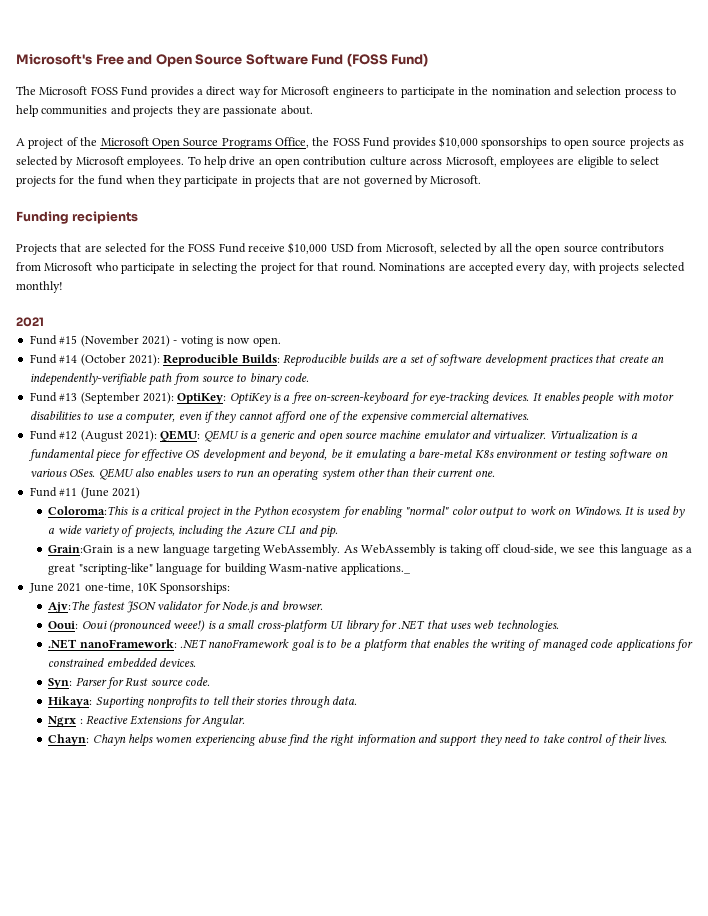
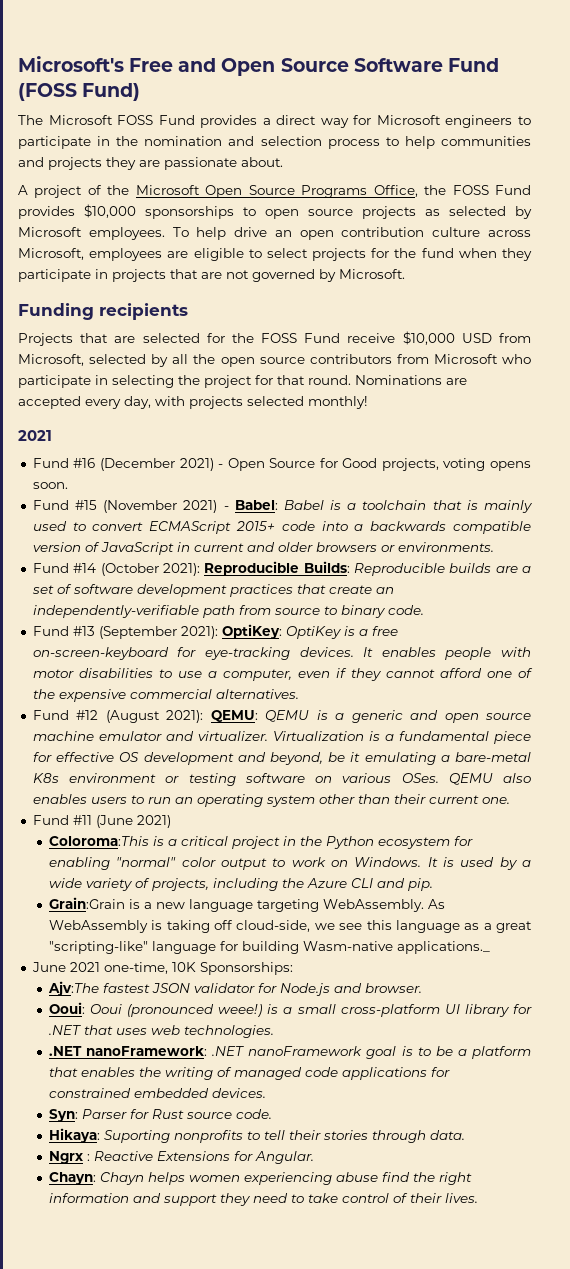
+ Fund #16 (December 2021) - Open Source for Good projects, voting opens soon.
- Fund #15 (November 2021) - voting is now open.
+ Fund #15 (November 2021) - Babel: Babel is a toolchain that is mainly used to convert ECMAScript 2015+ code into a backwards compatible version of JavaScript in current and older browsers or environments.

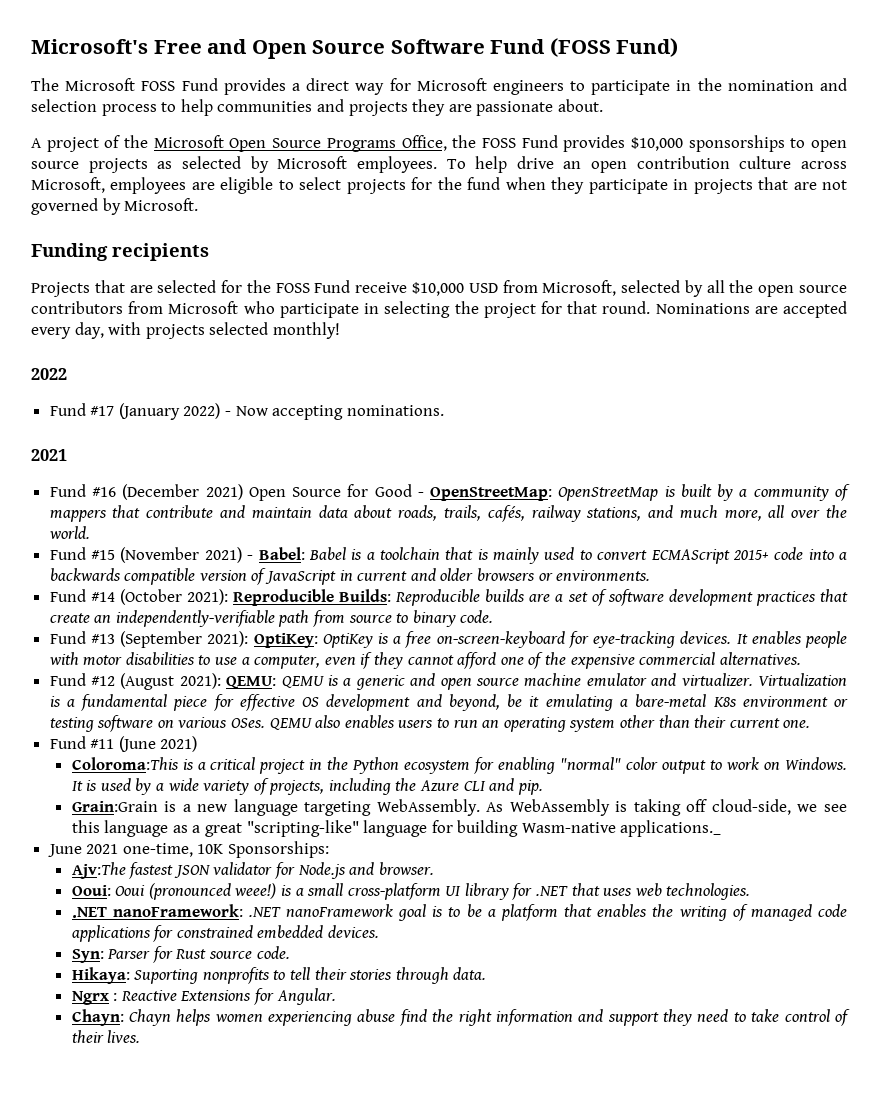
+ 2022
+ Fund #17 (January 2022) - Now accepting nominations.
- Fund #16 (December 2021) - Open Source for Good projects, voting opens soon.
+ Fund #16 (December 2021) Open Source for Good - OpenStreetMap: OpenStreetMap is built by a community of mappers that contribute and maintain data about roads, trails, cafés, railway stations, and much more, all over the world.

